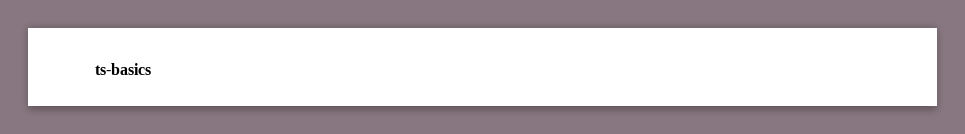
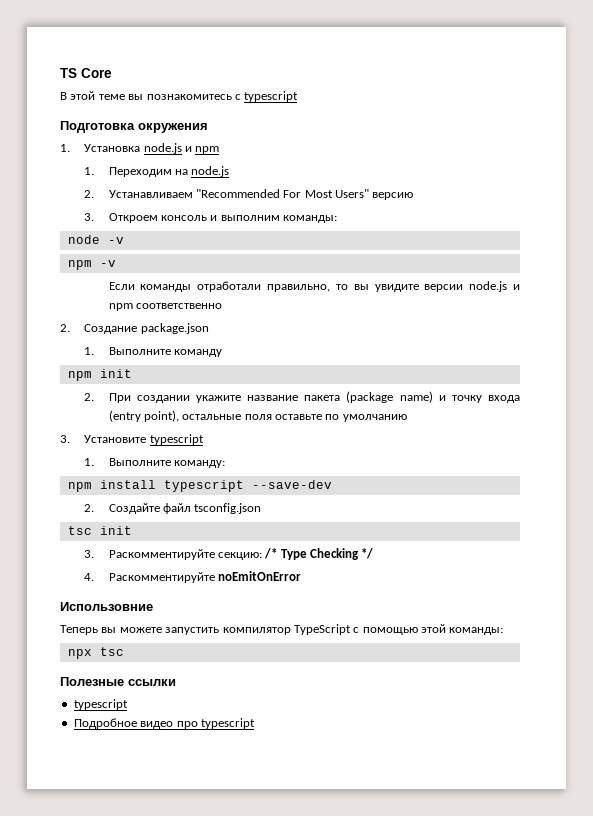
- ts-basics
+ TS Core
+ В этой теме вы познакомитесь с typescript
+ Подготовка окружения
+ 1. Установка node.js и npm
+ 1. Переходим на node.js
+ 2. Устанавливаем "Recommended For Most Users" версию
+ 3. Откроем консоль и выполним команды:
+ node -v
+ npm -v
+ Если команды отработали правильно, то вы увидите версии node.js и npm соответственно
+ 2. Создание package.json
+ 1. Выполните команду
+ npm init
+ 2. При создании укажите название пакета (package name) и точку входа (entry point), остальные поля оставьте по умолчанию
+ 3. Установите typescript
+ 1. Выполните команду:
+ npm install typescript --save-dev
+ 2. Создайте файл tsconfig.json
+ tsc init
+ 3. Раскомментируйте секцию: /* Type Checking */
+ 4. Раскомментируйте noEmitOnError
+ Использовние
+ Теперь вы можете запустить компилятор TypeScript с помощью этой команды:
+ npx tsc
+ Полезные ссылки
+ typescript
+ Подробное видео про typescript

